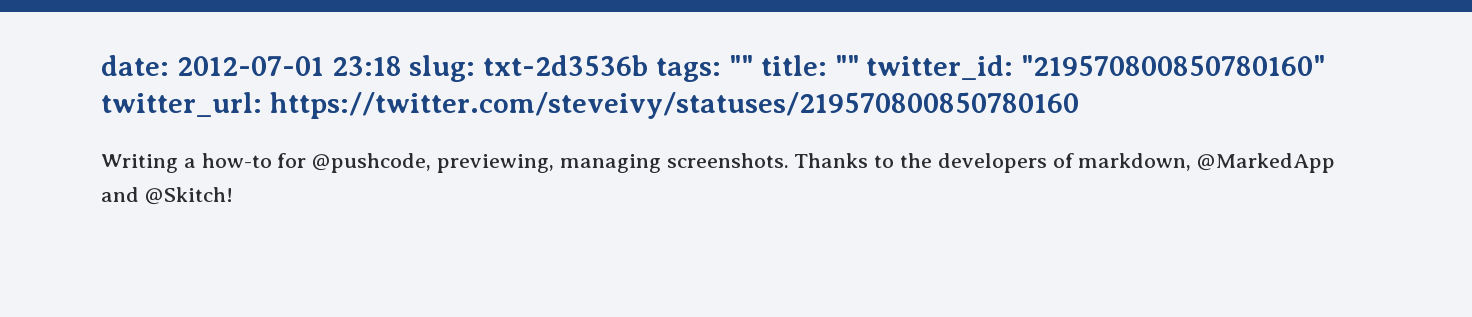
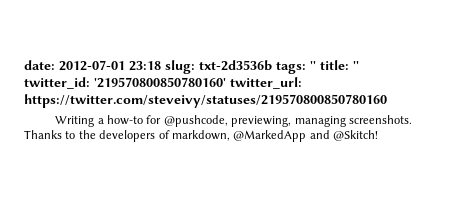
- date: 2012-07-01 23:18 slug: txt-2d3536b tags: "" title: "" twitter_id: "219570800850780160" twitter_url: https://twitter.com/steveivy/statuses/219570800850780160
+ date: 2012-07-01 23:18 slug: txt-2d3536b tags: '' title: '' twitter_id: '219570800850780160' twitter_url: https://twitter.com/steveivy/statuses/219570800850780160

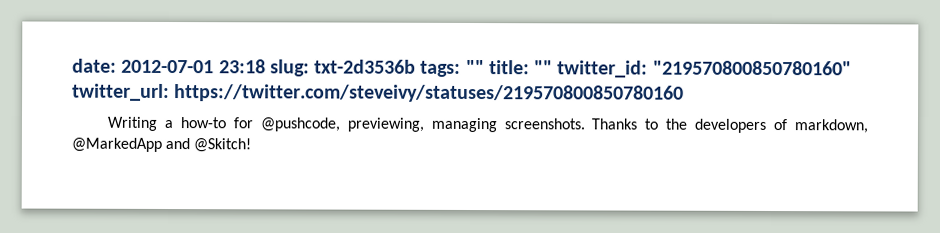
- date: 2012-07-01 23:18 slug: txt-2d3536b tags: '' title: '' twitter_id: '219570800850780160' twitter_url: https://twitter.com/steveivy/statuses/219570800850780160
+ date: 2012-07-01 23:18 slug: txt-2d3536b tags: "" title: "" twitter_id: "219570800850780160" twitter_url: https://twitter.com/steveivy/statuses/219570800850780160

